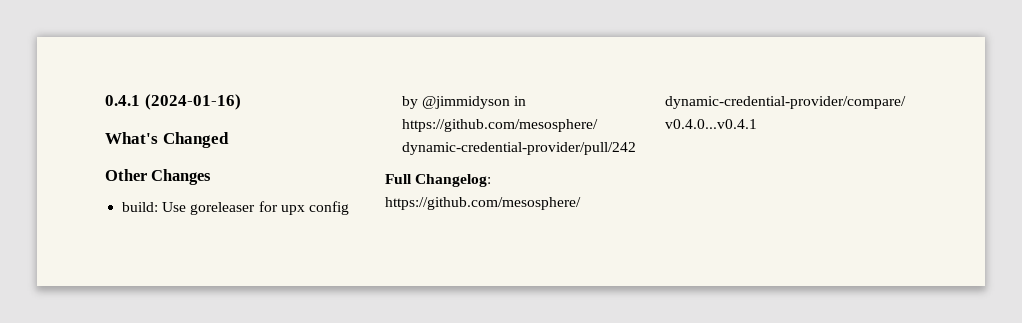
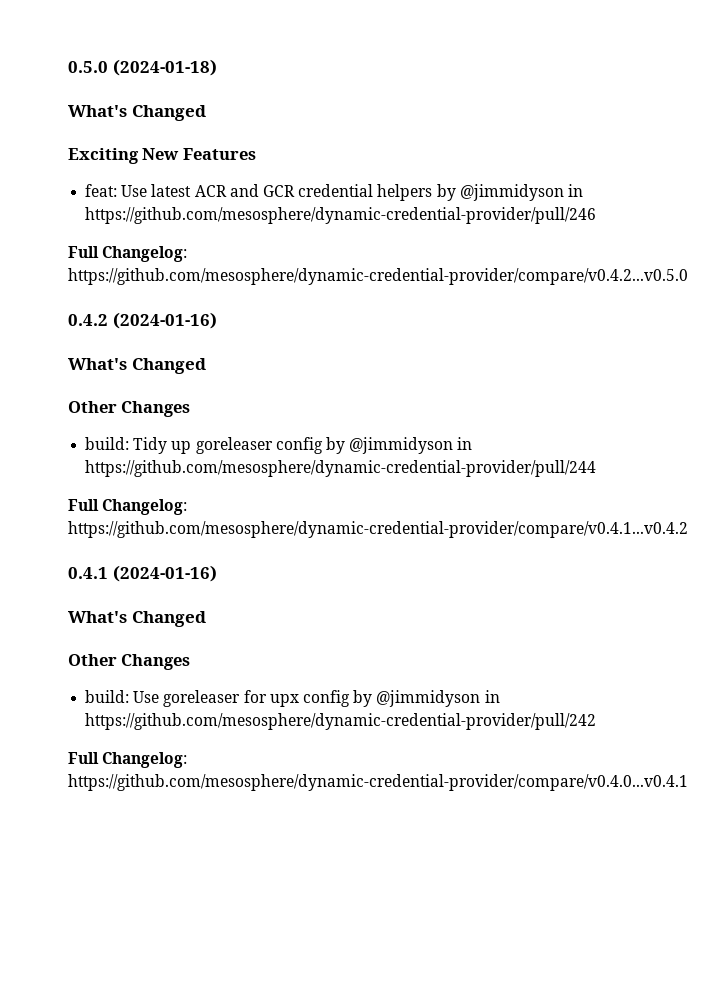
+ 0.5.0 (2024-01-18)
+ What's Changed
+ Exciting New Features
+ feat: Use latest ACR and GCR credential helpers by @jimmidyson in https://github.com/mesosphere/dynamic-credential-provider/pull/246
+ Full Changelog: https://github.com/mesosphere/dynamic-credential-provider/compare/v0.4.2...v0.5.0
+ 0.4.2 (2024-01-16)
+ What's Changed
+ Other Changes
+ build: Tidy up goreleaser config by @jimmidyson in https://github.com/mesosphere/dynamic-credential-provider/pull/244
+ Full Changelog: https://github.com/mesosphere/dynamic-credential-provider/compare/v0.4.1...v0.4.2

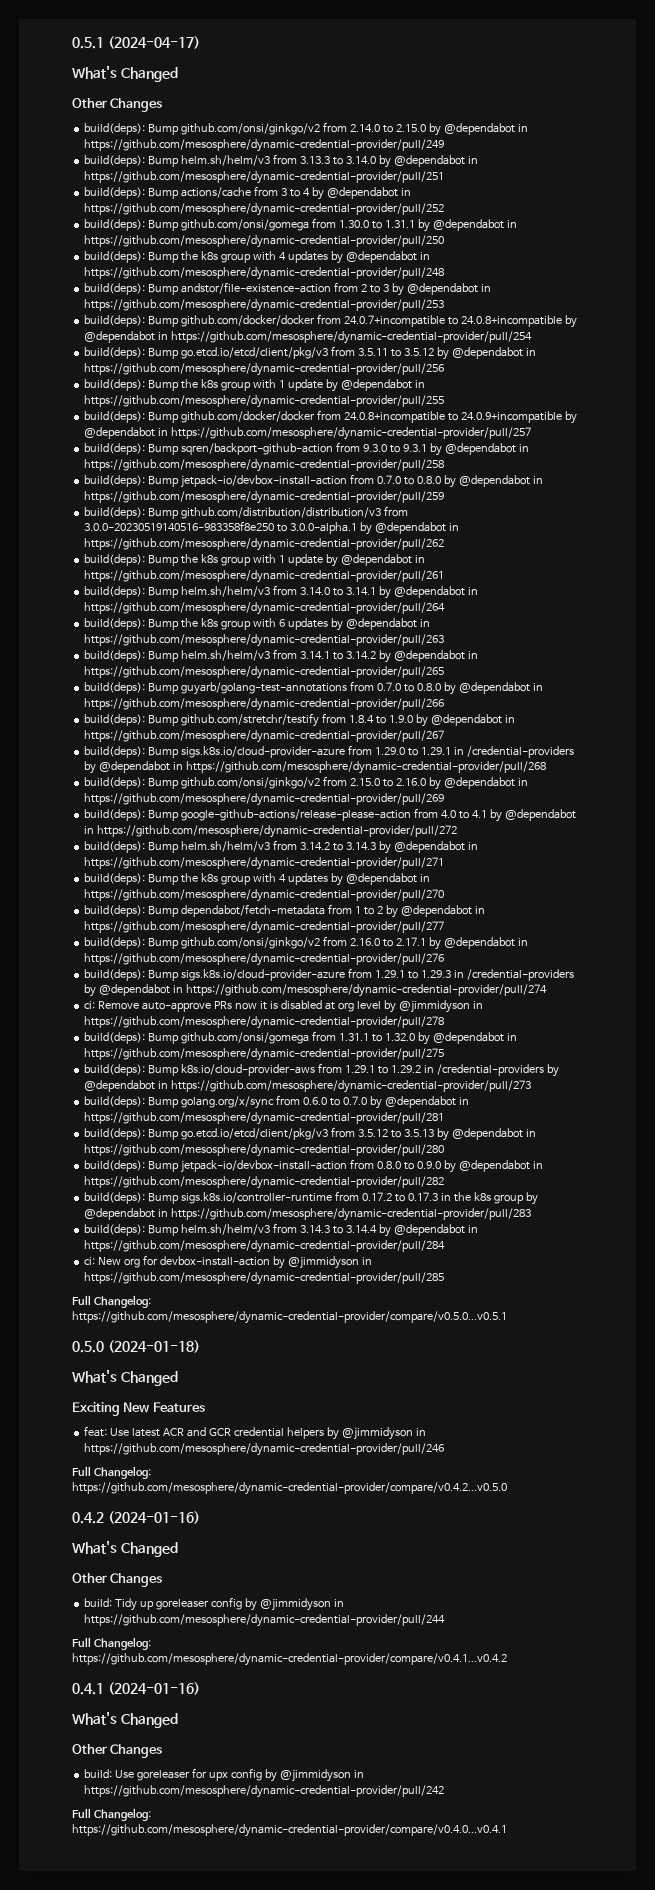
+ 0.5.1 (2024-04-17)
+ What's Changed
+ Other Changes
+ build(deps): Bump github.com/onsi/ginkgo/v2 from 2.14.0 to 2.15.0 by @dependabot in https://github.com/mesosphere/dynamic-credential-provider/pull/249
+ build(deps): Bump helm.sh/helm/v3 from 3.13.3 to 3.14.0 by @dependabot in https://github.com/mesosphere/dynamic-credential-provider/pull/251
+ build(deps): Bump actions/cache from 3 to 4 by @dependabot in https://github.com/mesosphere/dynamic-credential-provider/pull/252
+ build(deps): Bump github.com/onsi/gomega from 1.30.0 to 1.31.1 by @dependabot in https://github.com/mesosphere/dynamic-credential-provider/pull/250
+ build(deps): Bump the k8s group with 4 updates by @dependabot in https://github.com/mesosphere/dynamic-credential-provider/pull/248
+ build(deps): Bump andstor/file-existence-action from 2 to 3 by @dependabot in https://github.com/mesosphere/dynamic-credential-provider/pull/253
+ build(deps): Bump github.com/docker/docker from 24.0.7+incompatible to 24.0.8+incompatible by @dependabot in https://github.com/mesosphere/dynamic-credential-provider/pull/254
+ build(deps): Bump go.etcd.io/etcd/client/pkg/v3 from 3.5.11 to 3.5.12 by @dependabot in https://github.com/mesosphere/dynamic-credential-provider/pull/256
+ build(deps): Bump the k8s group with 1 update by @dependabot in https://github.com/mesosphere/dynamic-credential-provider/pull/255
+ build(deps): Bump github.com/docker/docker from 24.0.8+incompatible to 24.0.9+incompatible by @dependabot in https://github.com/mesosphere/dynamic-credential-provider/pull/257
+ build(deps): Bump sqren/backport-github-action from 9.3.0 to 9.3.1 by @dependabot in https://github.com/mesosphere/dynamic-credential-provider/pull/258
+ build(deps): Bump jetpack-io/devbox-install-action from 0.7.0 to 0.8.0 by @dependabot in https://github.com/mesosphere/dynamic-credential-provider/pull/259
+ build(deps): Bump github.com/distribution/distribution/v3 from 3.0.0-20230519140516-983358f8e250 to 3.0.0-alpha.1 by @dependabot in https://github.com/mesosphere/dynamic-credential-provider/pull/262
+ build(deps): Bump the k8s group with 1 update by @dependabot in https://github.com/mesosphere/dynamic-credential-provider/pull/261
+ build(deps): Bump helm.sh/helm/v3 from 3.14.0 to 3.14.1 by @dependabot in https://github.com/mesosphere/dynamic-credential-provider/pull/264
+ build(deps): Bump the k8s group with 6 updates by @dependabot in https://github.com/mesosphere/dynamic-credential-provider/pull/263
+ build(deps): Bump helm.sh/helm/v3 from 3.14.1 to 3.14.2 by @dependabot in https://github.com/mesosphere/dynamic-credential-provider/pull/265
+ build(deps): Bump guyarb/golang-test-annotations from 0.7.0 to 0.8.0 by @dependabot in https://github.com/mesosphere/dynamic-credential-provider/pull/266
+ build(deps): Bump github.com/stretchr/testify from 1.8.4 to 1.9.0 by @dependabot in https://github.com/mesosphere/dynamic-credential-provider/pull/267
+ build(deps): Bump sigs.k8s.io/cloud-provider-azure from 1.29.0 to 1.29.1 in /credential-providers by @dependabot in https://github.com/mesosphere/dynamic-credential-provider/pull/268
+ build(deps): Bump github.com/onsi/ginkgo/v2 from 2.15.0 to 2.16.0 by @dependabot in https://github.com/mesosphere/dynamic-credential-provider/pull/269
+ build(deps): Bump google-github-actions/release-please-action from 4.0 to 4.1 by @dependabot in https://github.com/mesosphere/dynamic-credential-provider/pull/272
+ build(deps): Bump helm.sh/helm/v3 from 3.14.2 to 3.14.3 by @dependabot in https://github.com/mesosphere/dynamic-credential-provider/pull/271
+ build(deps): Bump the k8s group with 4 updates by @dependabot in https://github.com/mesosphere/dynamic-credential-provider/pull/270
+ build(deps): Bump dependabot/fetch-metadata from 1 to 2 by @dependabot in https://github.com/mesosphere/dynamic-credential-provider/pull/277
+ build(deps): Bump github.com/onsi/ginkgo/v2 from 2.16.0 to 2.17.1 by @dependabot in https://github.com/mesosphere/dynamic-credential-provider/pull/276
+ build(deps): Bump sigs.k8s.io/cloud-provider-azure from 1.29.1 to 1.29.3 in /credential-providers by @dependabot in https://github.com/mesosphere/dynamic-credential-provider/pull/274
+ ci: Remove auto-approve PRs now it is disabled at org level by @jimmidyson in https://github.com/mesosphere/dynamic-credential-provider/pull/278
+ build(deps): Bump github.com/onsi/gomega from 1.31.1 to 1.32.0 by @dependabot in https://github.com/mesosphere/dynamic-credential-provider/pull/275
+ build(deps): Bump k8s.io/cloud-provider-aws from 1.29.1 to 1.29.2 in /credential-providers by @dependabot in https://github.com/mesosphere/dynamic-credential-provider/pull/273
+ build(deps): Bump golang.org/x/sync from 0.6.0 to 0.7.0 by @dependabot in https://github.com/mesosphere/dynamic-credential-provider/pull/281
+ build(deps): Bump go.etcd.io/etcd/client/pkg/v3 from 3.5.12 to 3.5.13 by @dependabot in https://github.com/mesosphere/dynamic-credential-provider/pull/280
+ build(deps): Bump jetpack-io/devbox-install-action from 0.8.0 to 0.9.0 by @dependabot in https://github.com/mesosphere/dynamic-credential-provider/pull/282
+ build(deps): Bump sigs.k8s.io/controller-runtime from 0.17.2 to 0.17.3 in the k8s group by @dependabot in https://github.com/mesosphere/dynamic-credential-provider/pull/283
+ build(deps): Bump helm.sh/helm/v3 from 3.14.3 to 3.14.4 by @dependabot in https://github.com/mesosphere/dynamic-credential-provider/pull/284
+ ci: New org for devbox-install-action by @jimmidyson in https://github.com/mesosphere/dynamic-credential-provider/pull/285
+ Full Changelog: https://github.com/mesosphere/dynamic-credential-provider/compare/v0.5.0...v0.5.1

